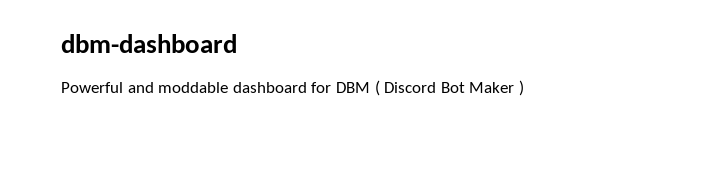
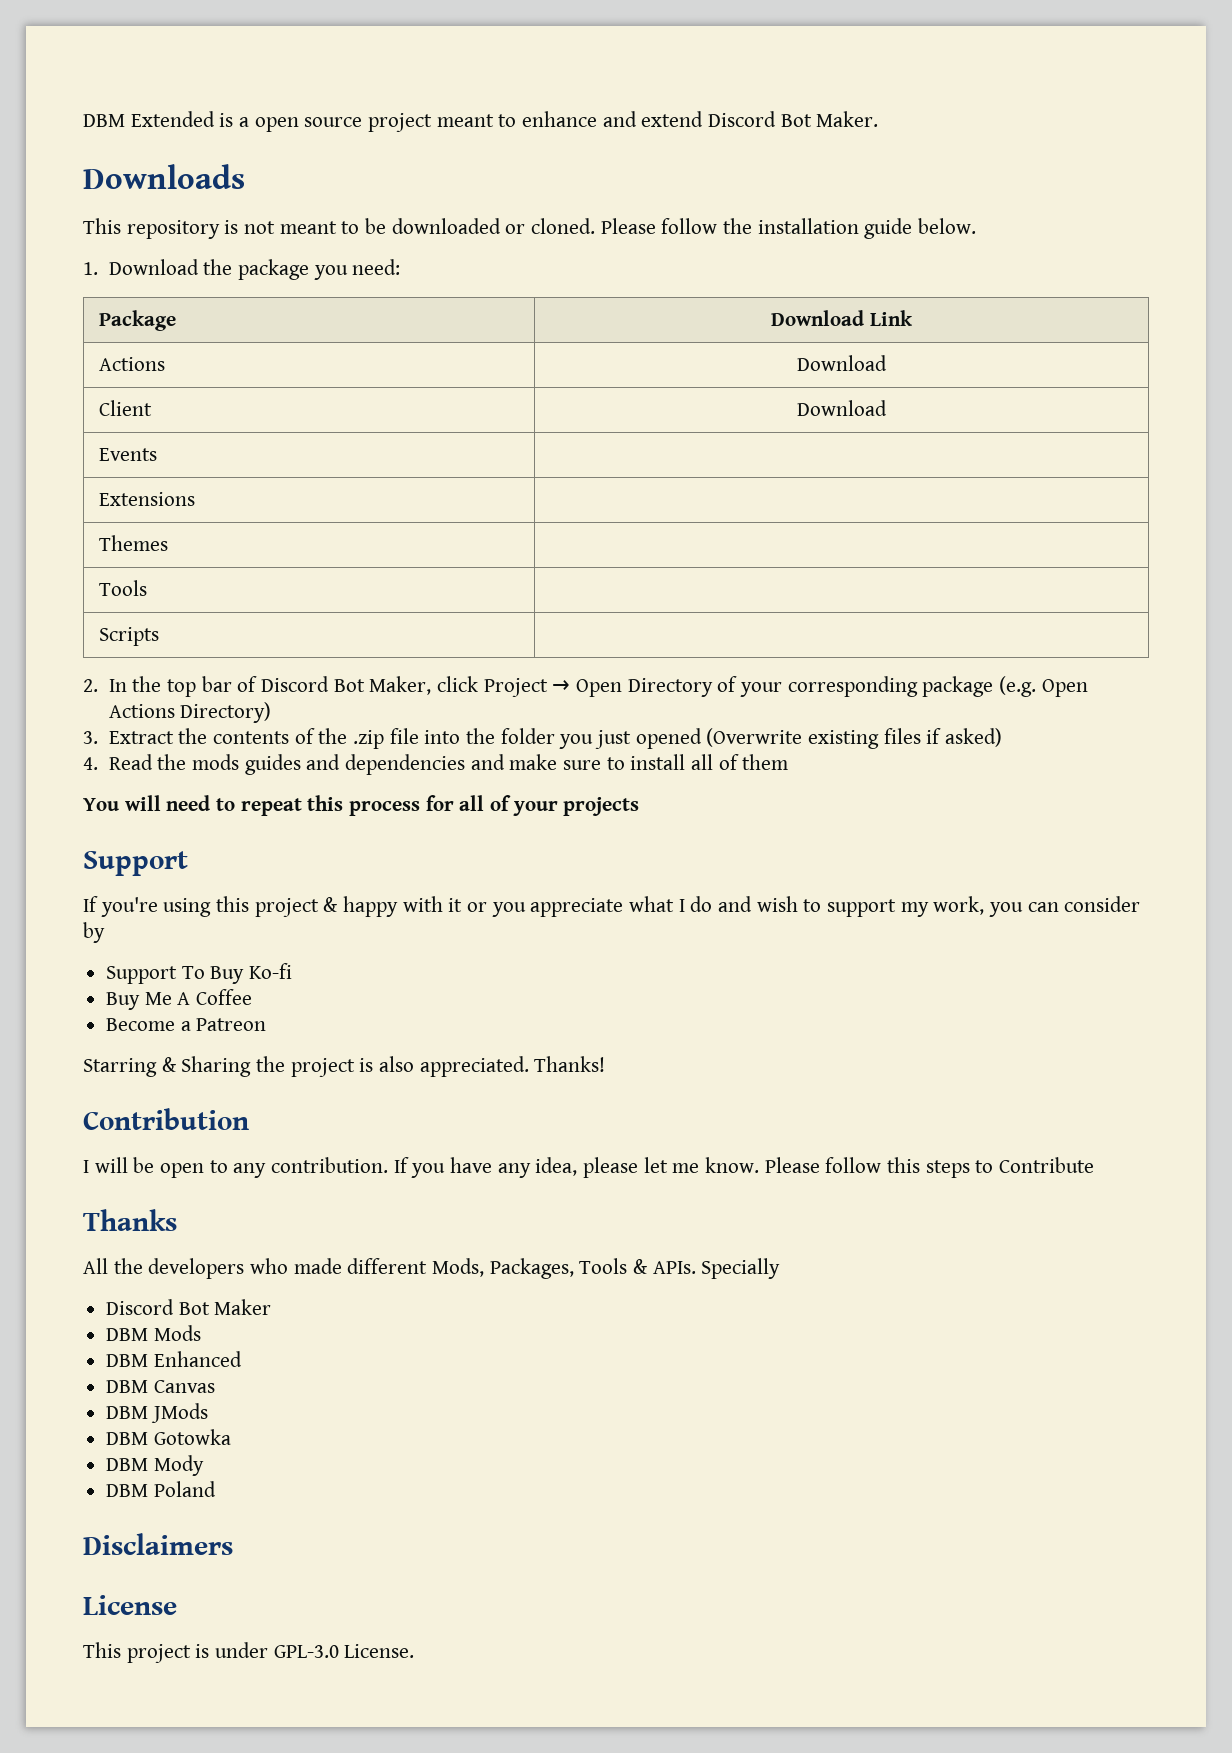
- dbm-dashboard
- Powerful and moddable dashboard for DBM ( Discord Bot Maker )
+ DBM Extended is a open source project meant to enhance and extend Discord Bot Maker.
+ Downloads
+ This repository is not meant to be downloaded or cloned. Please follow the installation guide below.
+ 1. Download the package you need:
+ Package | Download Link
+ Actions | Download
+ Client | Download
+ Events |
+ Extensions |
+ Themes |
+ Tools |
+ Scripts |
+ 2. In the top bar of Discord Bot Maker, click Project → Open Directory of your corresponding package (e.g. Open Actions Directory)
+ 3. Extract the contents of the .zip file into the folder you just opened (Overwrite existing files if asked)
+ 4. Read the mods guides and dependencies and make sure to install all of them
+ You will need to repeat this process for all of your projects
+ Support
+ If you're using this project & happy with it or you appreciate what I do and wish to support my work, you can consider by
+ Support To Buy Ko-fi
+ Buy Me A Coffee
+ Become a Patreon
+ Starring & Sharing the project is also appreciated. Thanks!
+ Contribution
+ I will be open to any contribution. If you have any idea, please let me know. Please follow this steps to Contribute
+ Thanks
+ All the developers who made different Mods, Packages, Tools & APIs. Specially
+ Discord Bot Maker
+ DBM Mods
+ DBM Enhanced
+ DBM Canvas
+ DBM JMods
+ DBM Gotowka
+ DBM Mody
+ DBM Poland
+ Disclaimers
+ License
+ This project is under GPL-3.0 License.

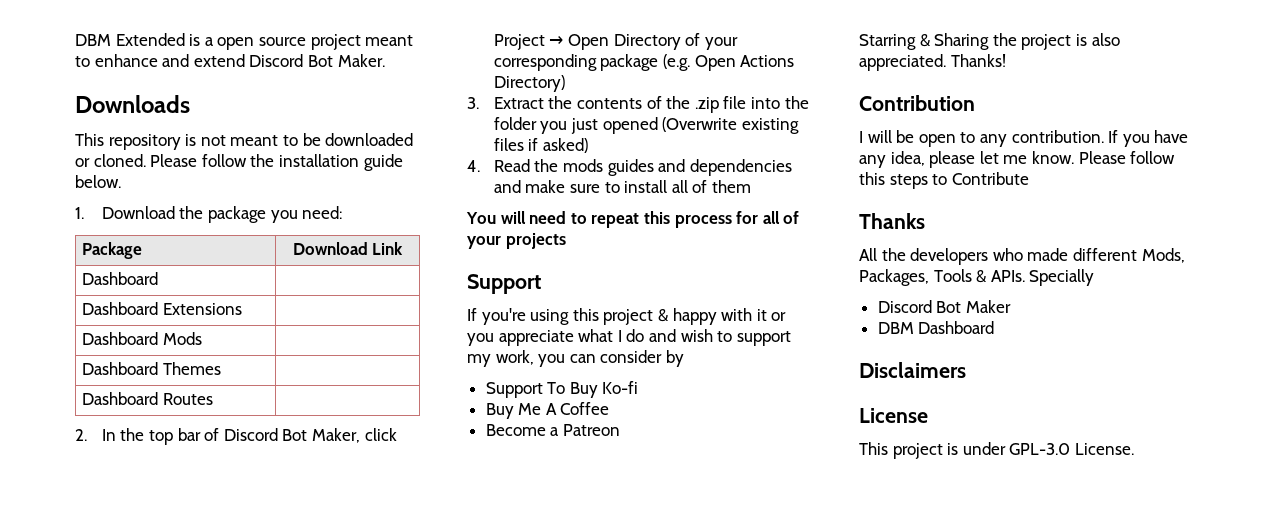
- Actions | Download
- Client | Download
- Events |
- Extensions |
- Themes |
+ Dashboard |
+ Dashboard Extensions |
+ Dashboard Mods |
+ Dashboard Themes |
- Tools |
- Scripts |
+ Dashboard Routes |
- DBM Mods
- DBM Enhanced
- DBM Canvas
- DBM JMods
- DBM Gotowka
- DBM Mody
- DBM Poland
+ DBM Dashboard

